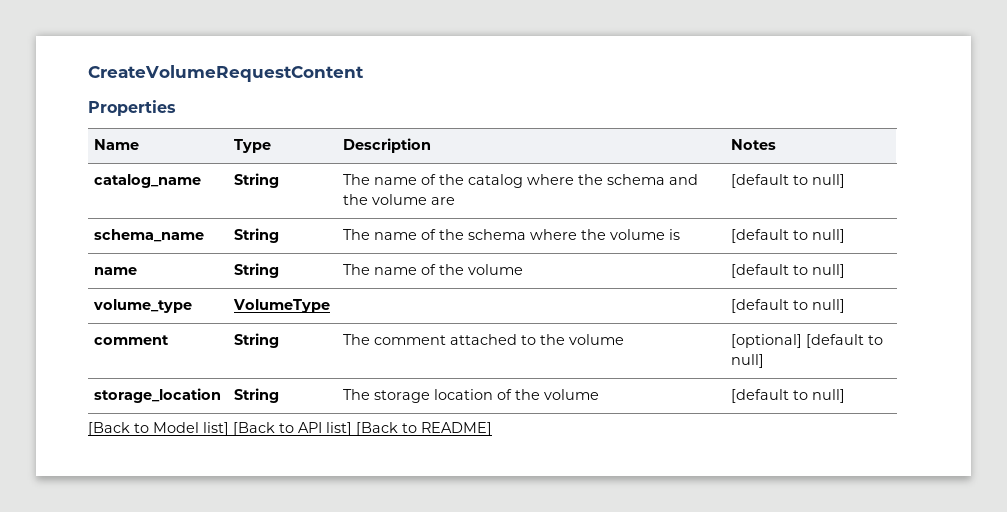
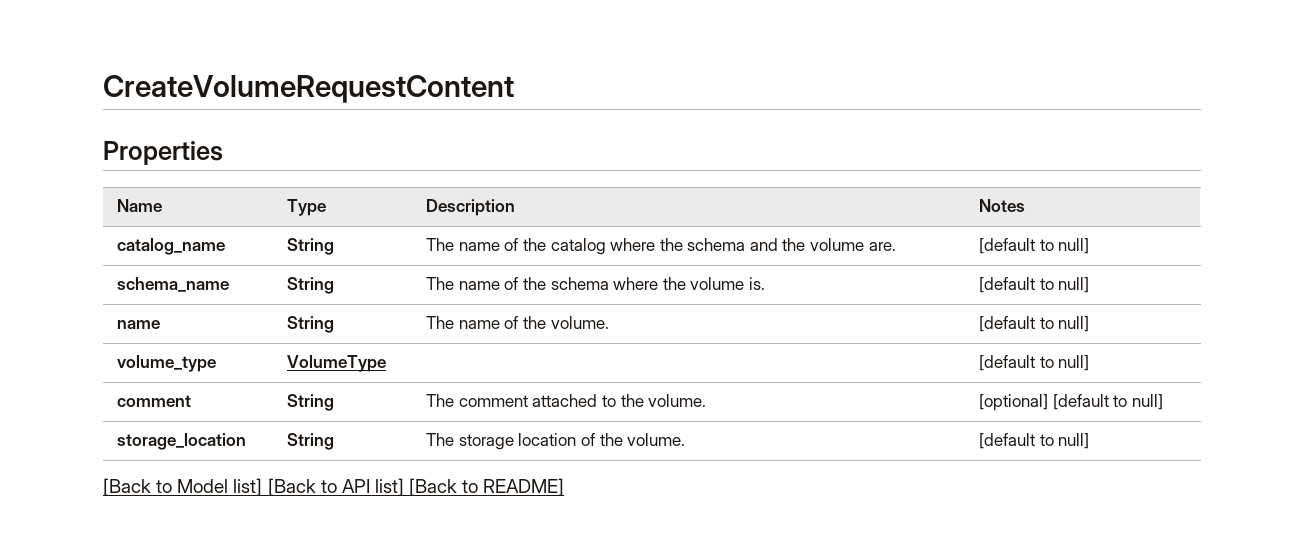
- catalog_name | String | The name of the catalog where the schema and the volume are | [default to null]
+ catalog_name | String | The name of the catalog where the schema and the volume are. | [default to null]
- schema_name | String | The name of the schema where the volume is | [default to null]
+ schema_name | String | The name of the schema where the volume is. | [default to null]
- name | String | The name of the volume | [default to null]
+ name | String | The name of the volume. | [default to null]
- comment | String | The comment attached to the volume | [optional] [default to null]
+ comment | String | The comment attached to the volume. | [optional] [default to null]
- storage_location | String | The storage location of the volume | [default to null]
+ storage_location | String | The storage location of the volume. | [default to null]

